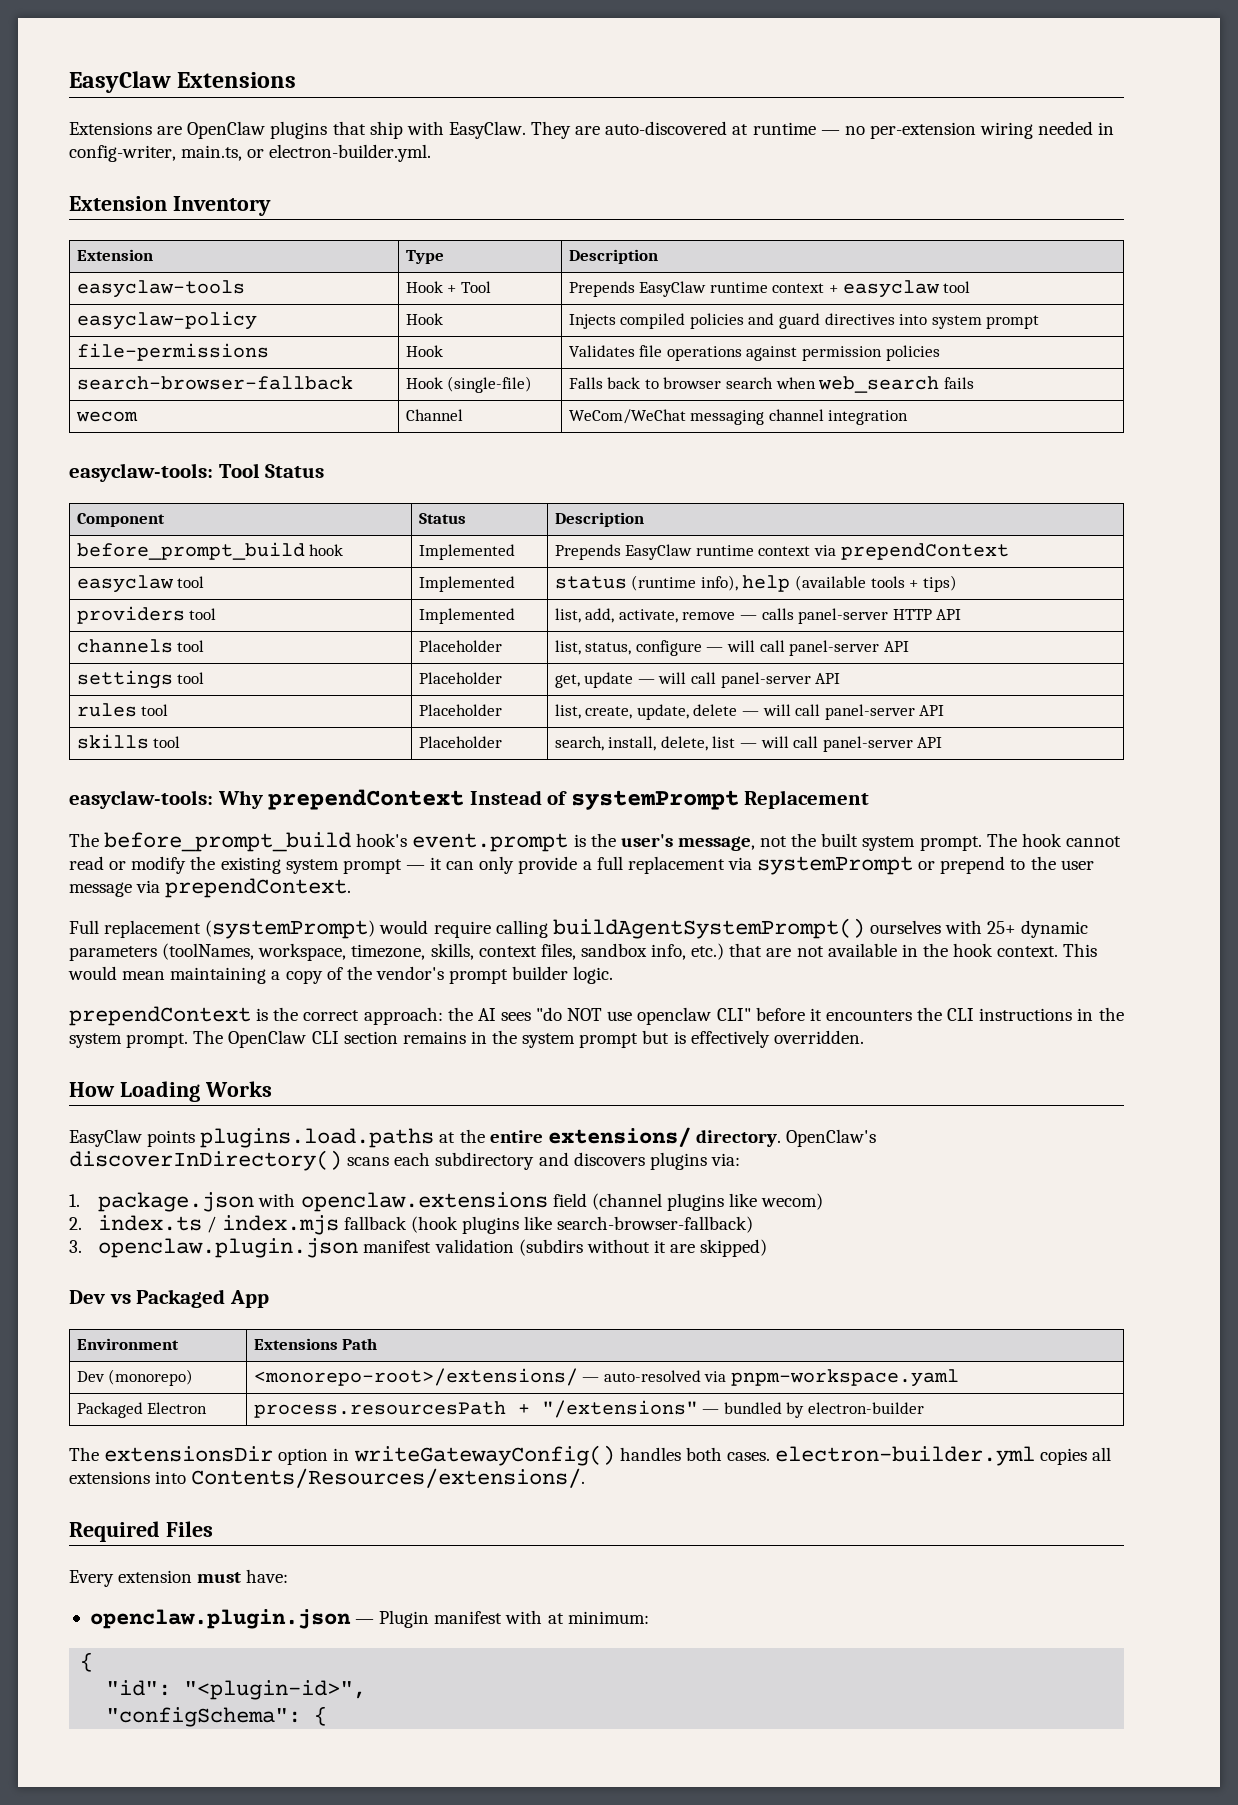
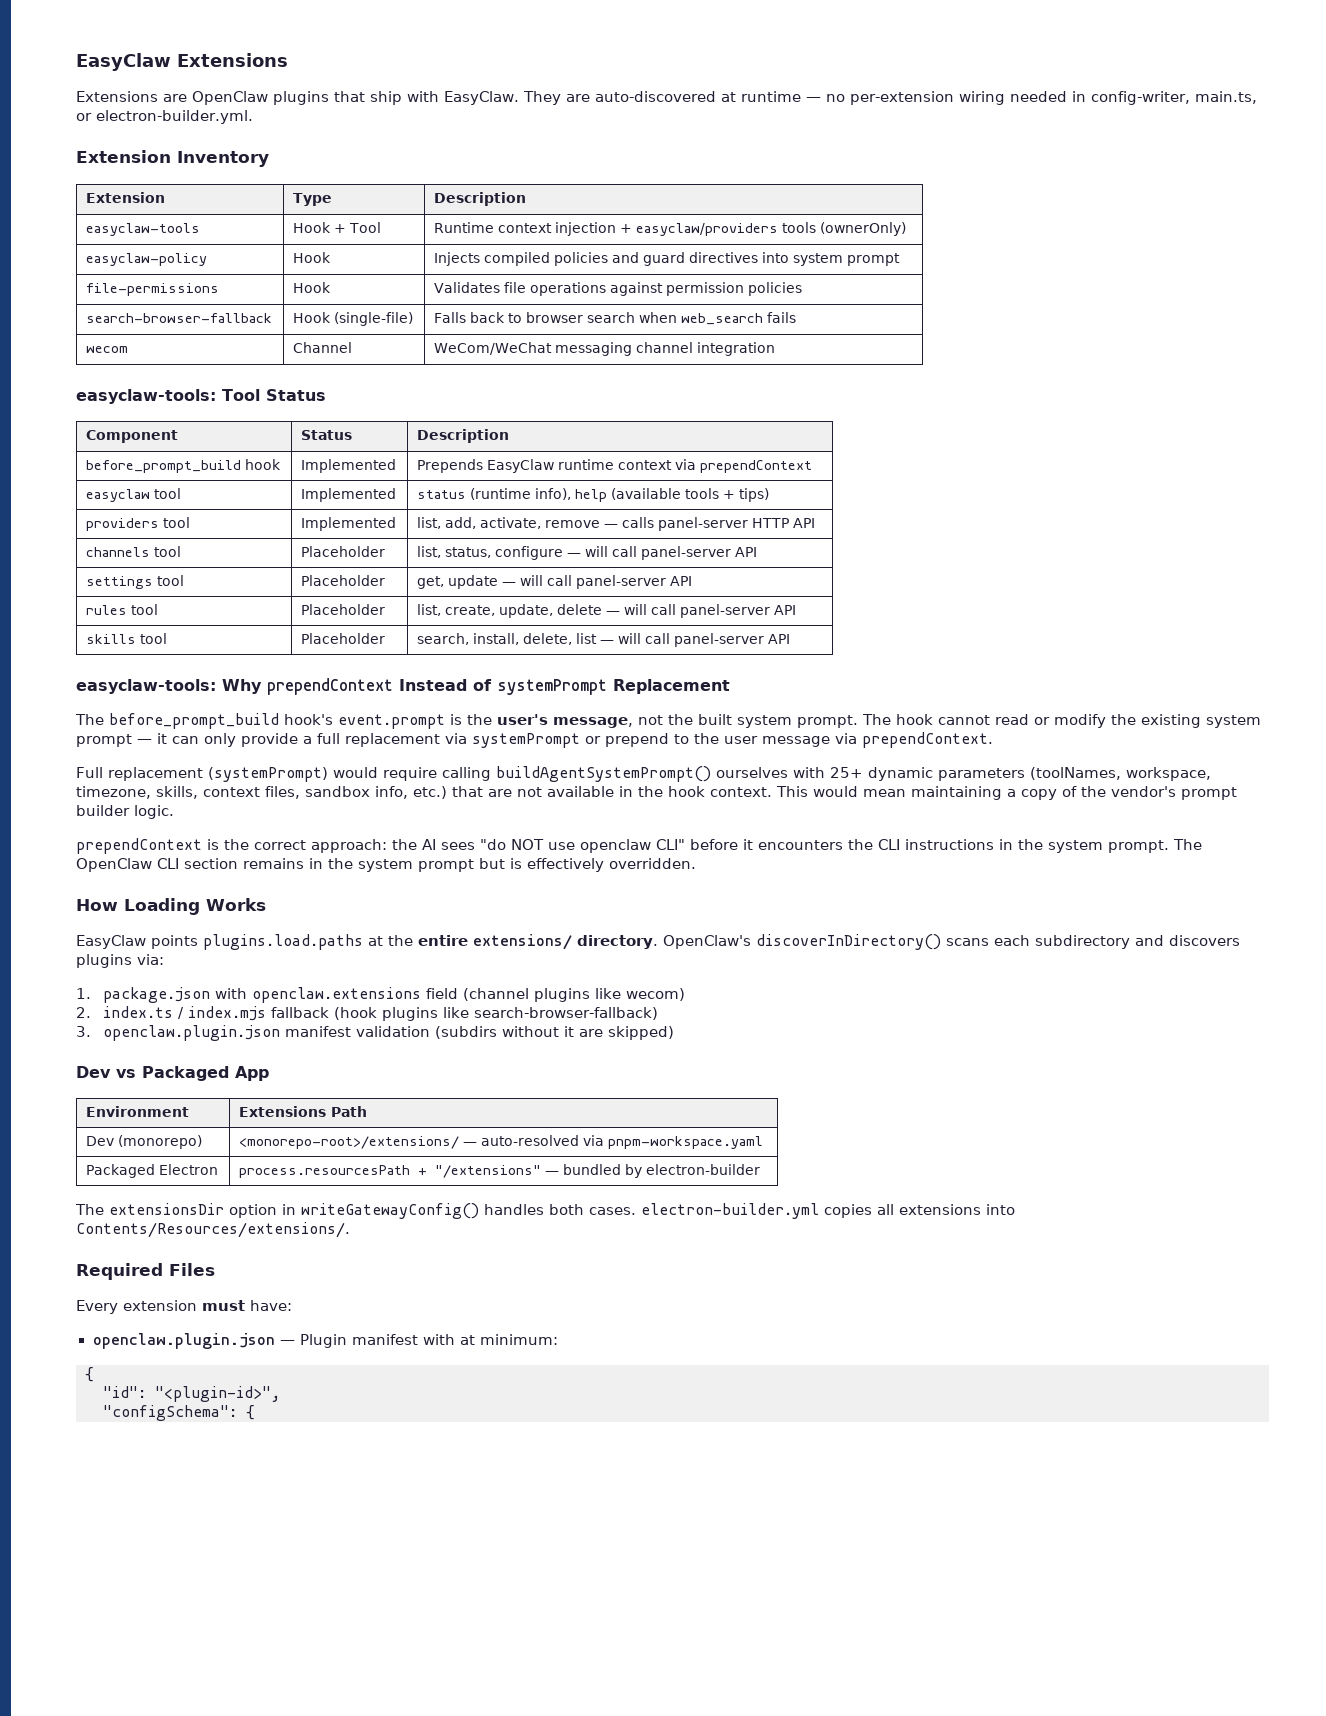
- easyclaw-tools | Hook + Tool | Prepends EasyClaw runtime context + easyclaw tool
+ easyclaw-tools | Hook + Tool | Runtime context injection + easyclaw/providers tools (ownerOnly)

